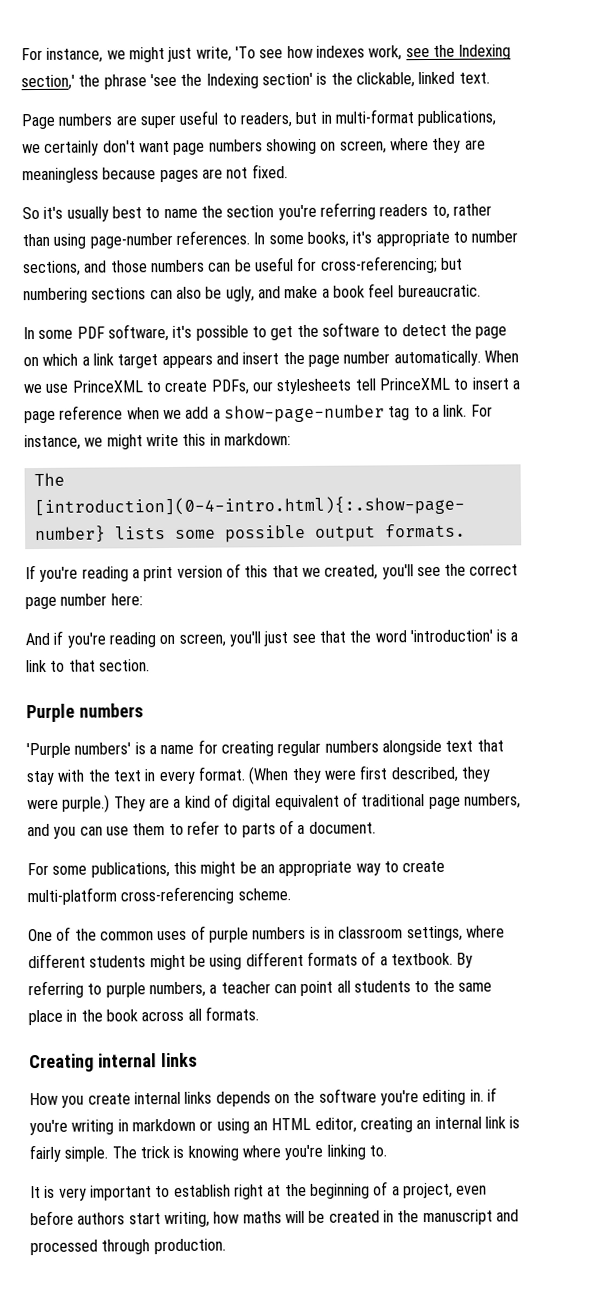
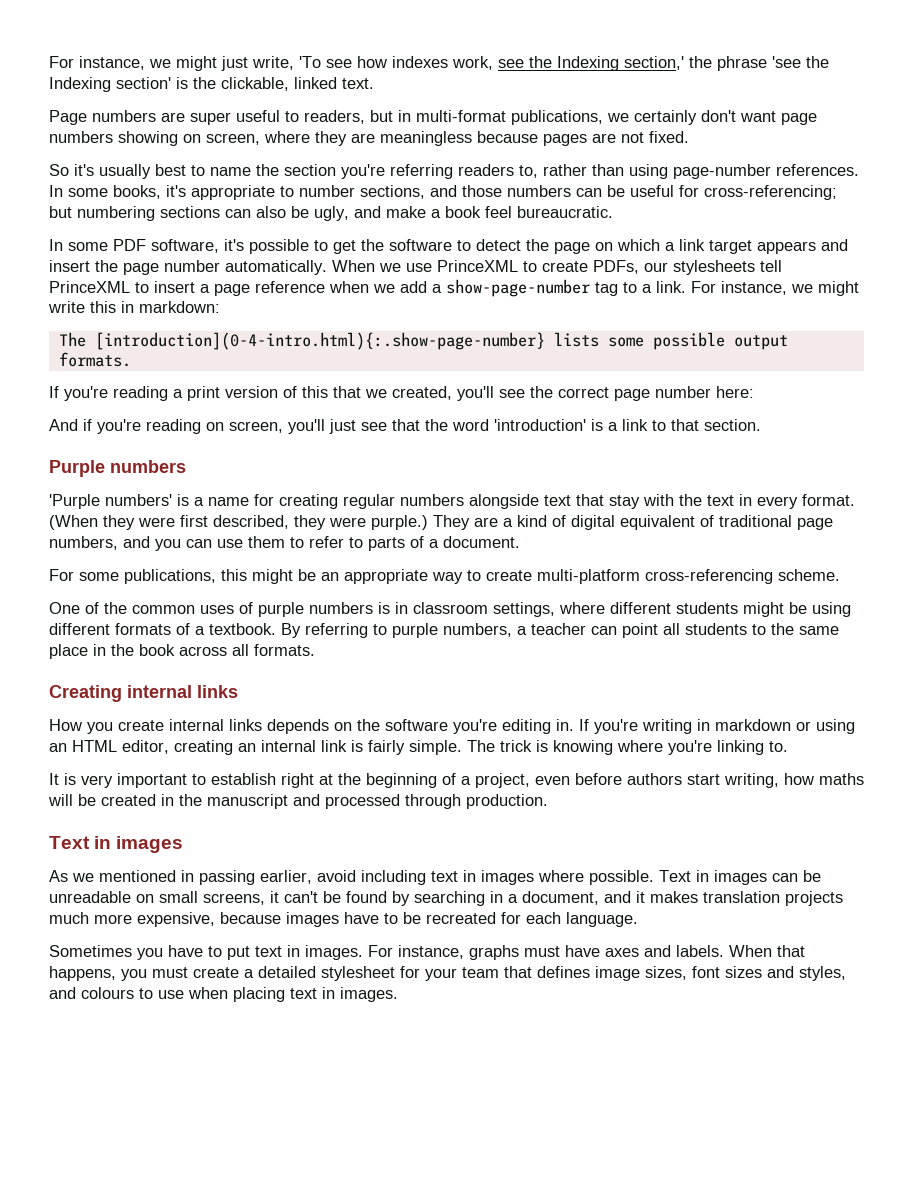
- How you create internal links depends on the software you're editing in. if you're writing in markdown or using an HTML editor, creating an internal link is fairly simple.
+ How you create internal links depends on the software you're editing in. If you're writing in markdown or using an HTML editor, creating an internal link is fairly simple.
  It is very important to establish right at the beginning of a project, even before authors start writing, how maths will be created in the manuscript and processed through production.
+ Text in images
+ As we mentioned in passing earlier, avoid including text in images where possible. Text in images can be unreadable on small screens, it can't be found by searching in a document, and it makes translation projects much more expensive, because images have to be recreated for each language.
+ Sometimes you have to put text in images. For instance, graphs must have axes and labels. When that happens, you must create a detailed stylesheet for your team that defines image sizes, font sizes and styles, and colours to use when placing text in images.

